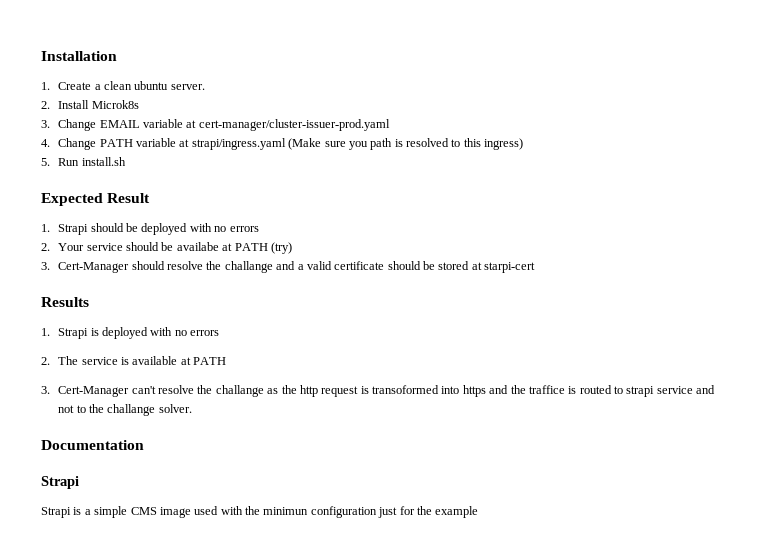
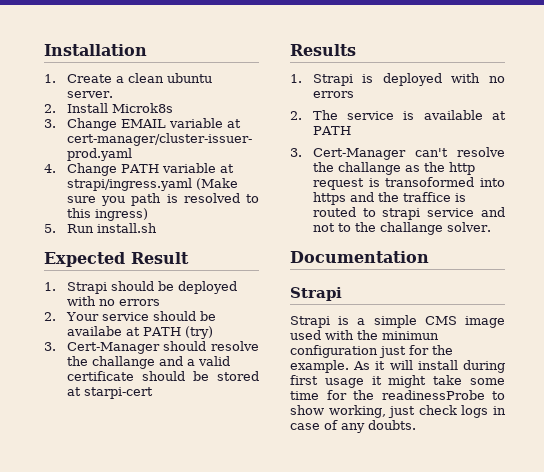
- Strapi is a simple CMS image used with the minimun configuration just for the example
+ Strapi is a simple CMS image used with the minimun configuration just for the example. As it will install during first usage it might take some time for the readinessProbe to show working, just check logs in case of any doubts.

